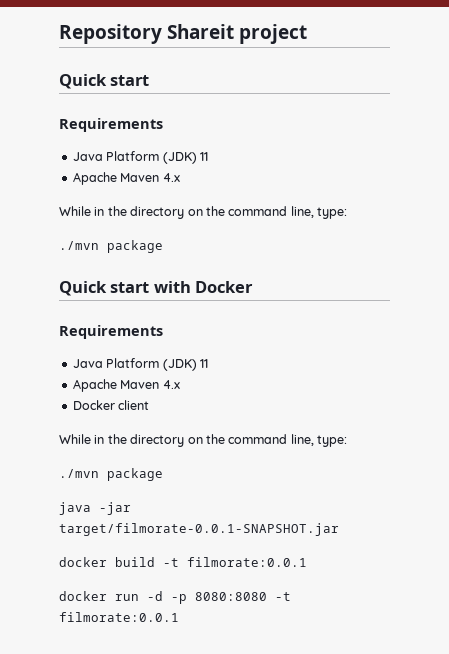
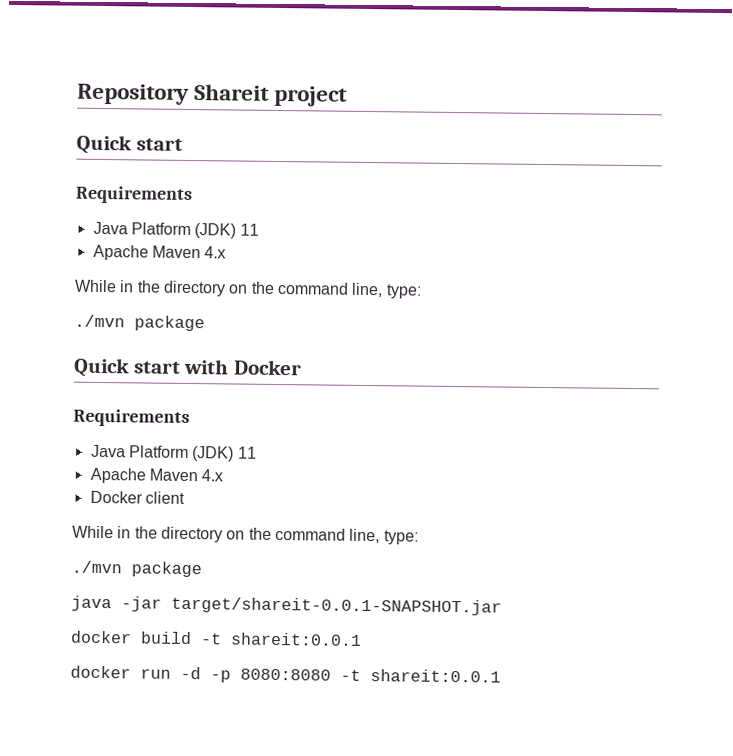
- java -jar target/filmorate-0.0.1-SNAPSHOT.jar
+ java -jar target/shareit-0.0.1-SNAPSHOT.jar
- docker build -t filmorate:0.0.1
+ docker build -t shareit:0.0.1
- docker run -d -p 8080:8080 -t filmorate:0.0.1
+ docker run -d -p 8080:8080 -t shareit:0.0.1

